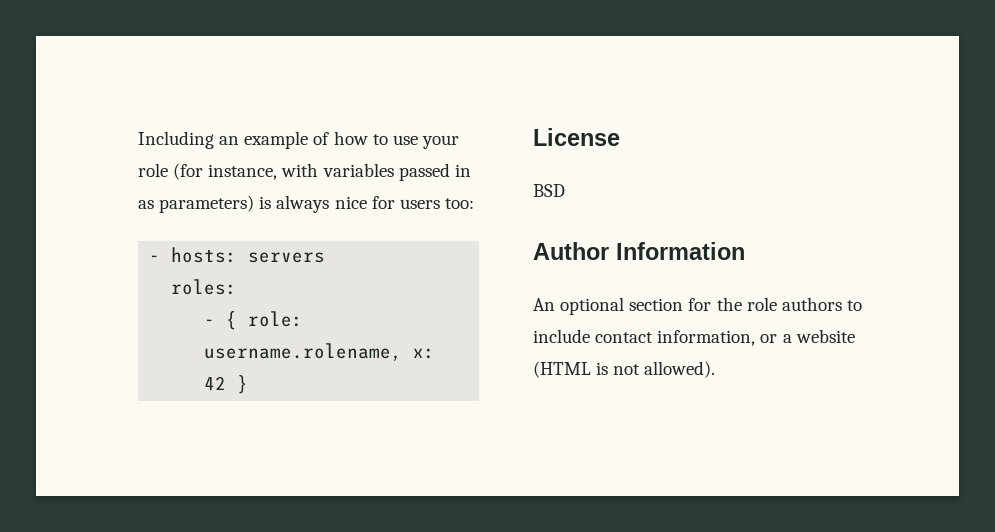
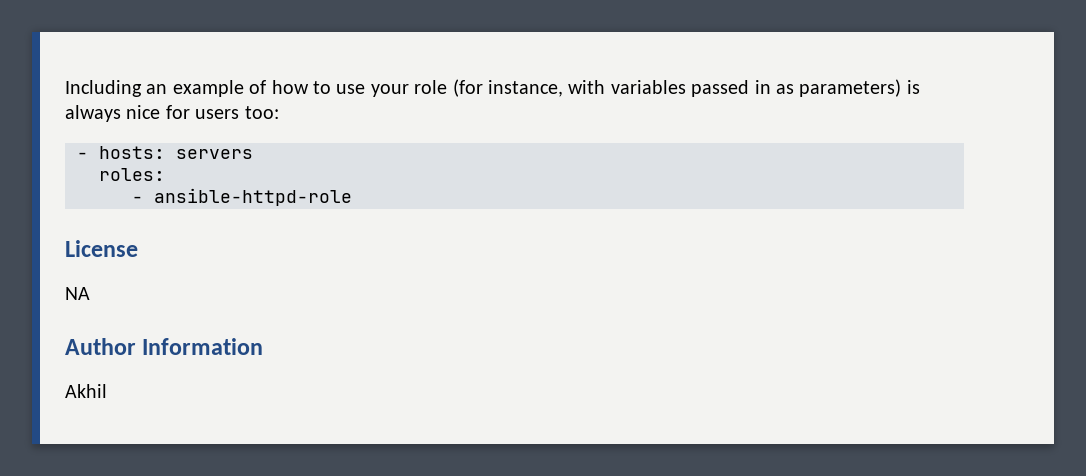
- - { role: username.rolename, x: 42 }
+ - ansible-httpd-role
- BSD
+ NA
- An optional section for the role authors to include contact information, or a website (HTML is not allowed).
+ Akhil

